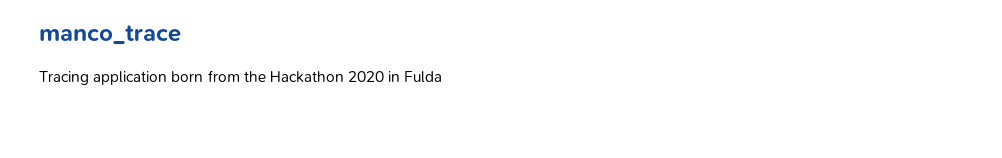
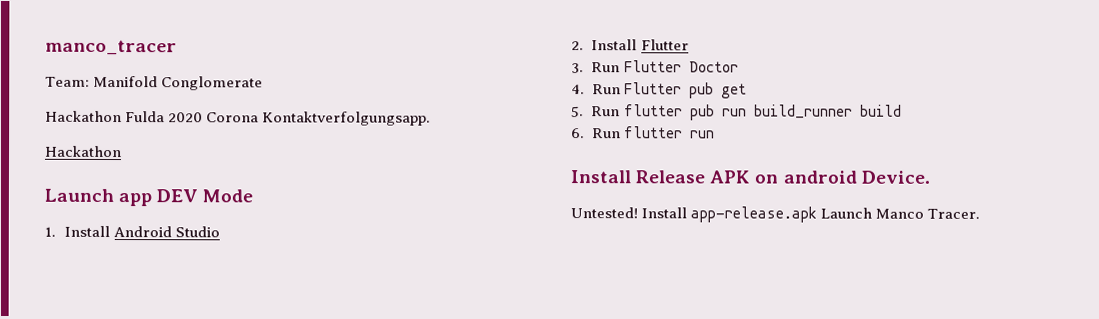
- manco_trace
- Tracing application born from the Hackathon 2020 in Fulda
+ manco_tracer
+ Team: Manifold Conglomerate
+ Hackathon Fulda 2020 Corona Kontaktverfolgungsapp.
+ Hackathon
+ Launch app DEV Mode
+ 1. Install Android Studio
+ 2. Install Flutter
+ 3. Run Flutter Doctor
+ 4. Run Flutter pub get
+ 5. Run flutter pub run build_runner build
+ 6. Run flutter run
+ Install Release APK on android Device.
+ Untested! Install app-release.apk Launch Manco Tracer.

